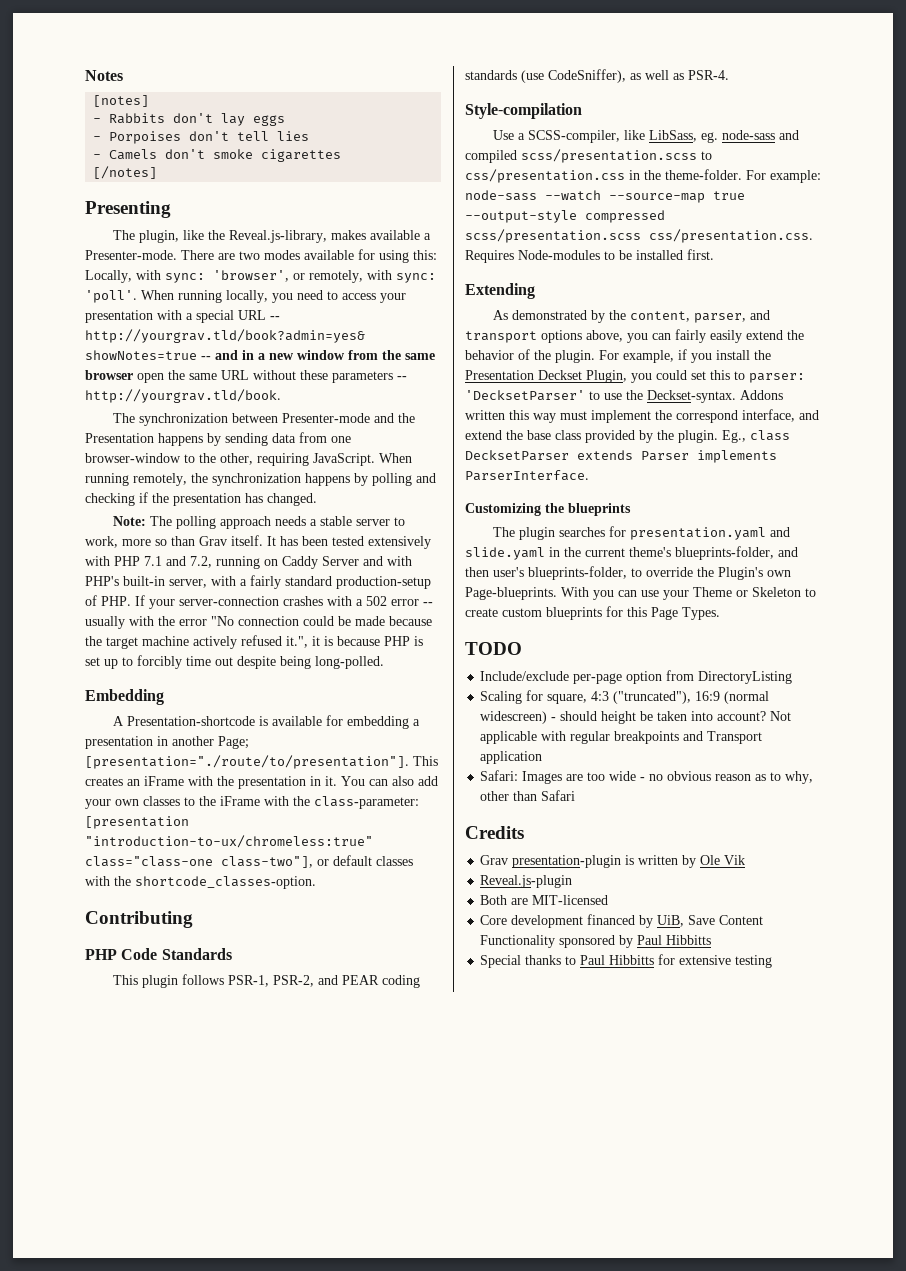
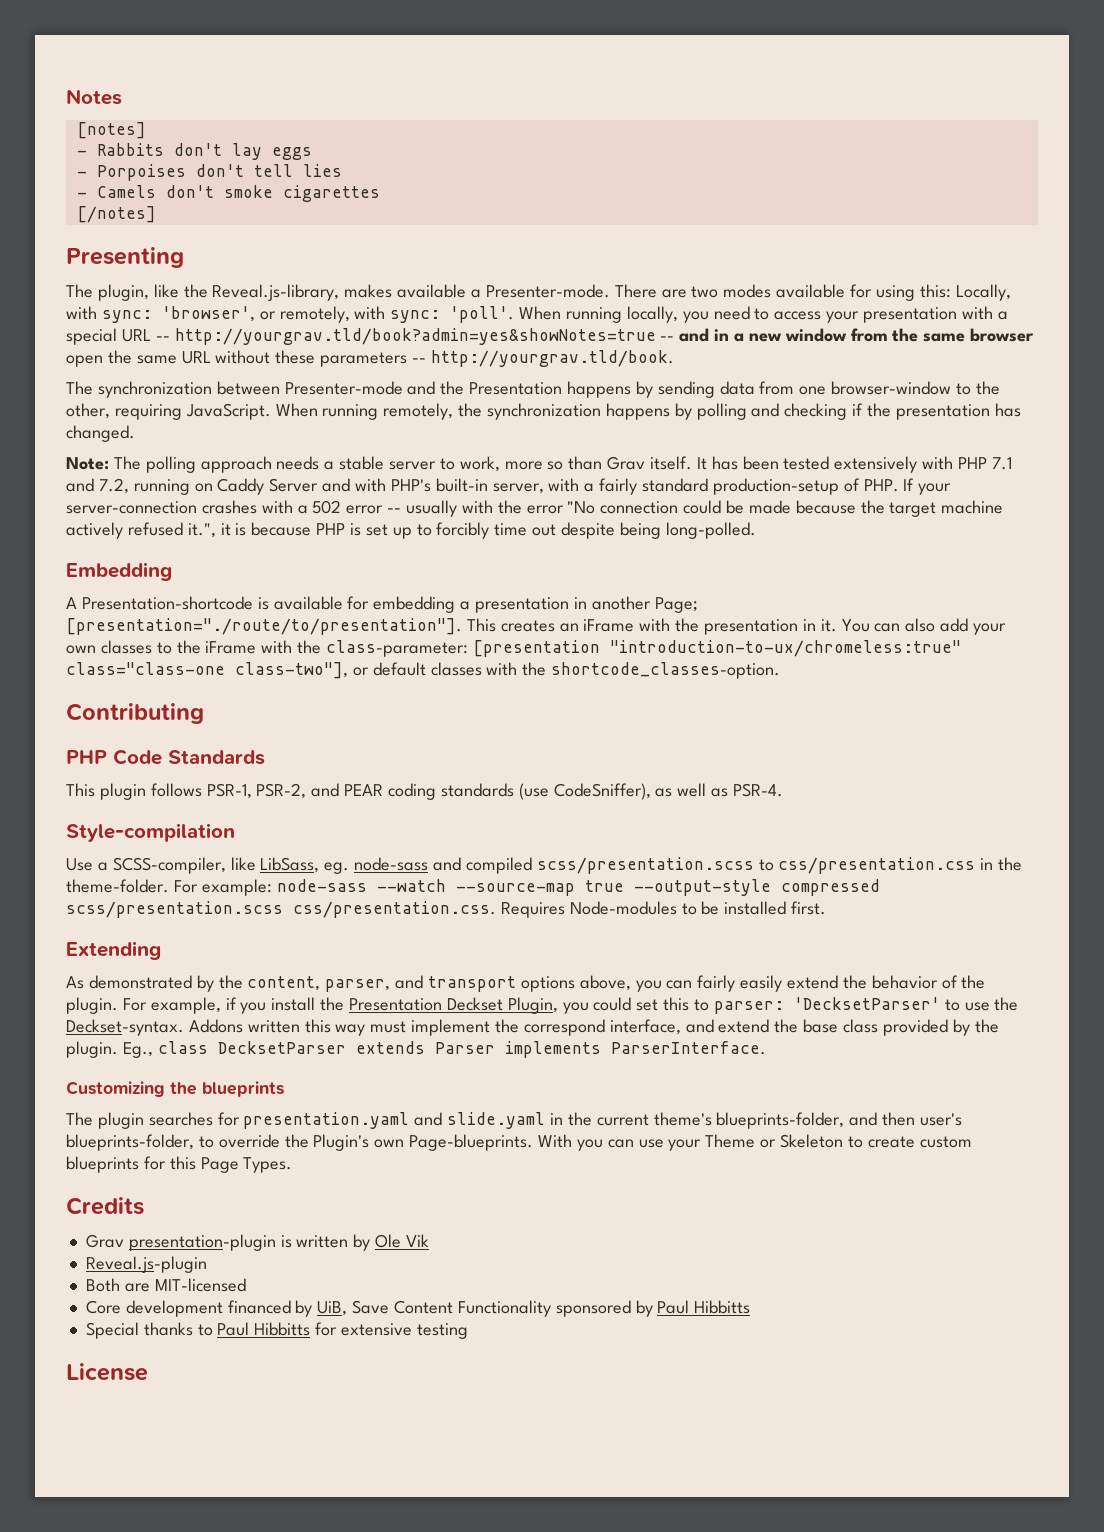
- TODO
- Include/exclude per-page option from DirectoryListing
- Scaling for square, 4:3 ("truncated"), 16:9 (normal widescreen) - should height be taken into account? Not applicable with regular breakpoints and Transport application
- Safari: Images are too wide - no obvious reason as to why, other than Safari
+ License

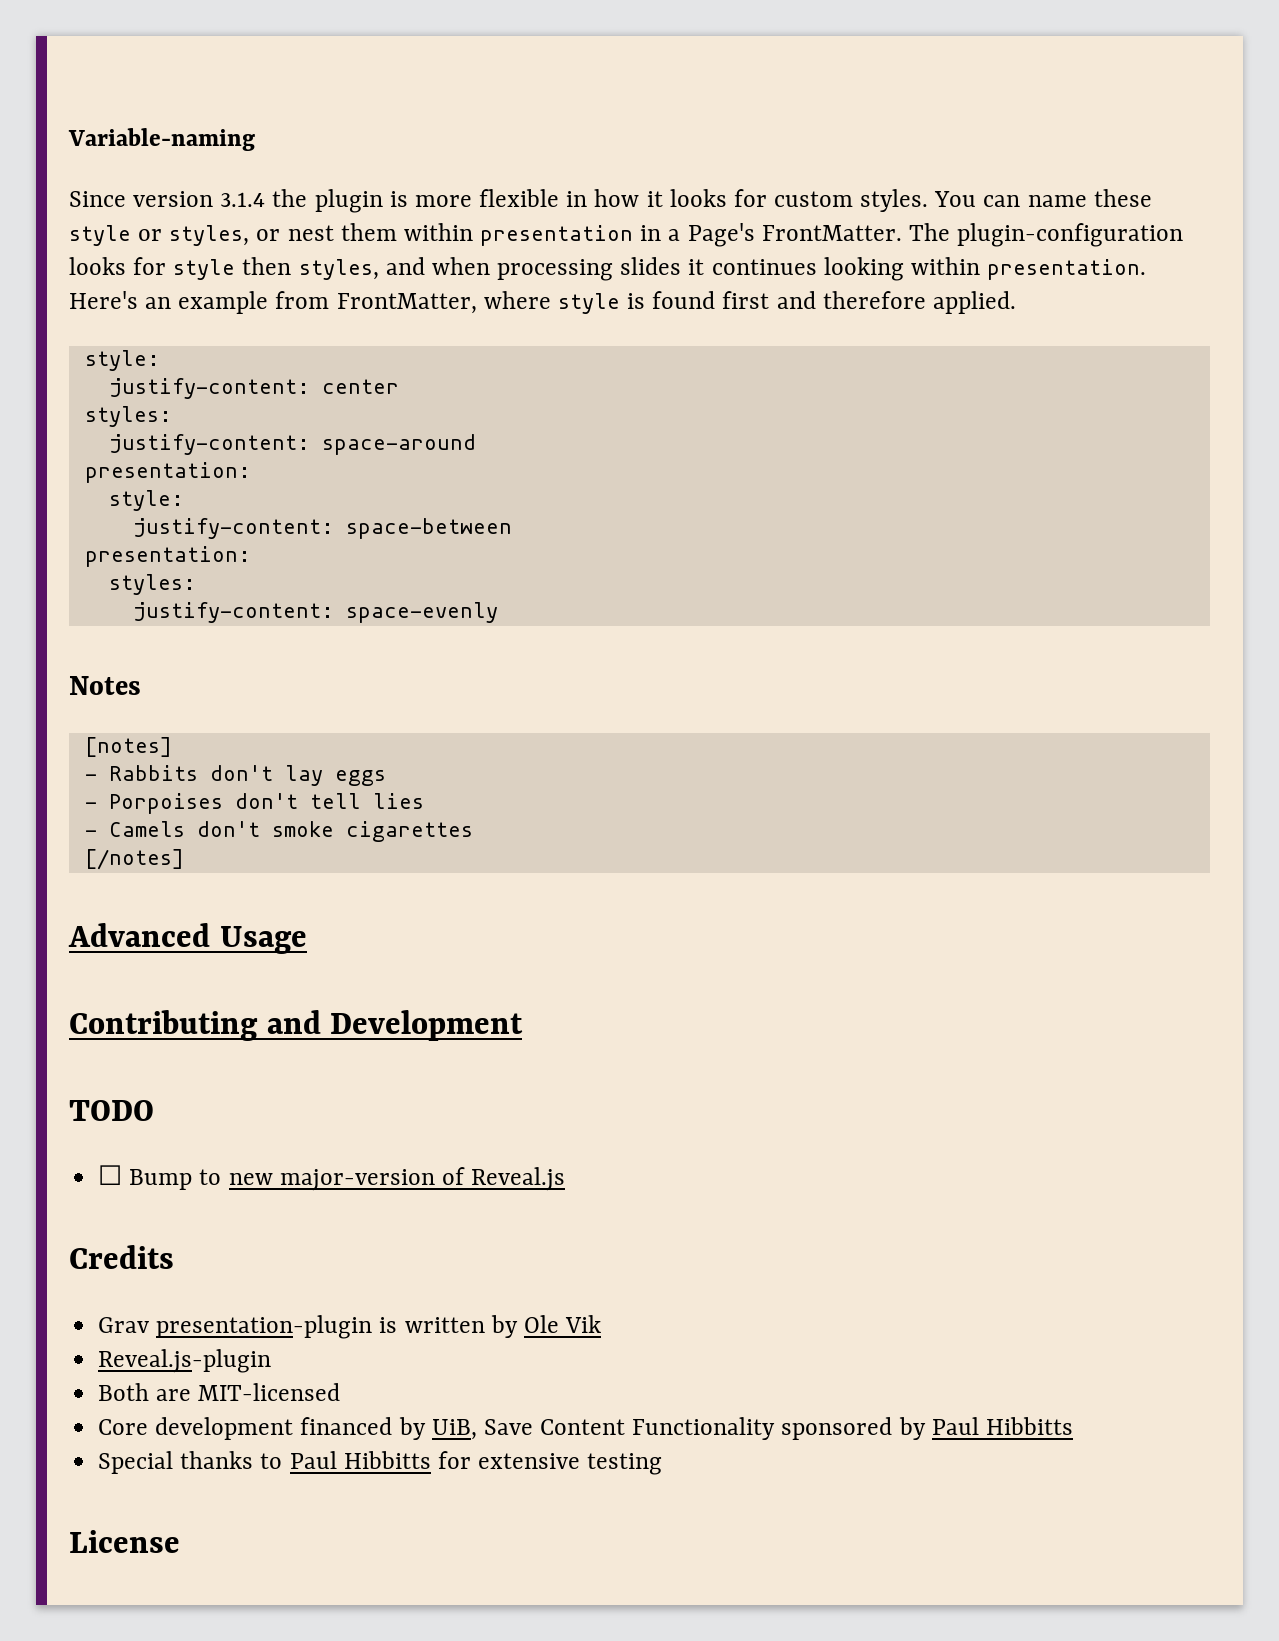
+ Variable-naming
+ Since version 3.1.4 the plugin is more flexible in how it looks for custom styles. You can name these style or styles, or nest them within presentation in a Page's FrontMatter. The plugin-configuration looks for style then styles, and when processing slides it continues looking within presentation. Here's an example from FrontMatter, where style is found first and therefore applied.
+ style:
+ justify-content: center
+ styles:
+ justify-content: space-around
+ presentation:
+ style:
+ justify-content: space-between
+ presentation:
+ styles:
+ justify-content: space-evenly
- Presenting
- The plugin, like the Reveal.js-library, makes available a Presenter-mode. There are two modes available for using this: Locally, with sync: 'browser', or remotely, with sync: 'poll'. When running locally, you need to access your presentation with a special URL -- http://yourgrav.tld/book?admin=yes&showNotes=true -- and in a new window from the same browser open the same URL without these parameters -- http://yourgrav.tld/book.
- The synchronization between Presenter-mode and the Presentation happens by sending data from one browser-window to the other, requiring JavaScript. When running remotely, the synchronization happens by polling and checking if the presentation has changed.
- Note: The polling approach needs a stable server to work, more so than Grav itself. It has been tested extensively with PHP 7.1 and 7.2, running on Caddy Server and with PHP's built-in server, with a fairly standard production-setup of PHP. If your server-connection crashes with a 502 error -- usually with the error "No connection could be made because the target machine actively refused it.", it is because PHP is set up to forcibly time out despite being long-polled.
- Embedding
- A Presentation-shortcode is available for embedding a presentation in another Page; [presentation="./route/to/presentation"]. This creates an iFrame with the presentation in it. You can also add your own classes to the iFrame with the class-parameter: [presentation "introduction-to-ux/chromeless:true" class="class-one class-two"], or default classes with the shortcode_classes-option.
- Contributing
- PHP Code Standards
- This plugin follows PSR-1, PSR-2, and PEAR coding standards (use CodeSniffer), as well as PSR-4.
- Style-compilation
- Use a SCSS-compiler, like LibSass, eg. node-sass and compiled scss/presentation.scss to css/presentation.css in the theme-folder. For example: node-sass --watch --source-map true --output-style compressed scss/presentation.scss css/presentation.css. Requires Node-modules to be installed first.
- Extending
- As demonstrated by the content, parser, and transport options above, you can fairly easily extend the behavior of the plugin. For example, if you install the Presentation Deckset Plugin, you could set this to parser: 'DecksetParser' to use the Deckset-syntax. Addons written this way must implement the correspond interface, and extend the base class provided by the plugin. Eg., class DecksetParser extends Parser implements ParserInterface.
- Customizing the blueprints
- The plugin searches for presentation.yaml and slide.yaml in the current theme's blueprints-folder, and then user's blueprints-folder, to override the Plugin's own Page-blueprints. With you can use your Theme or Skeleton to create custom blueprints for this Page Types.
+ Advanced Usage
+ Contributing and Development
+ TODO
+ ☐ Bump to new major-version of Reveal.js

